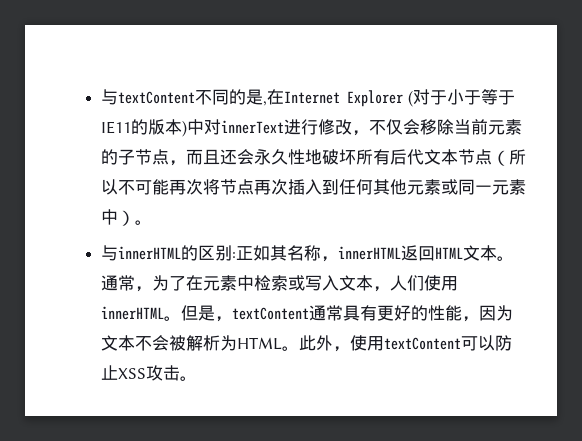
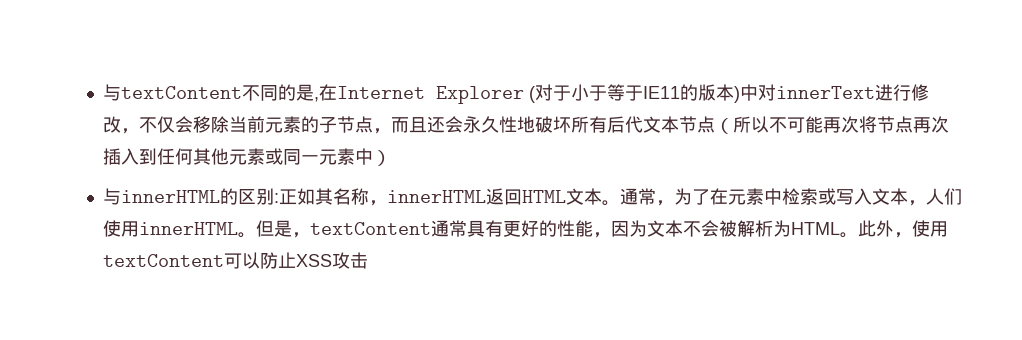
- 与textContent不同的是,在Internet Explorer (对于小于等于IE11的版本)中对innerText进行修改，不仅会移除当前元素的子节点，而且还会永久性地破坏所有后代文本节点（所以不可能再次将节点再次插入到任何其他元素或同一元素中）。
+ 与textContent不同的是,在Internet Explorer (对于小于等于IE11的版本)中对innerText进行修改，不仅会移除当前元素的子节点，而且还会永久性地破坏所有后代文本节点（所以不可能再次将节点再次插入到任何其他元素或同一元素中）
- 此外，使用textContent可以防止XSS攻击。
+ 此外，使用textContent可以防止XSS攻击

